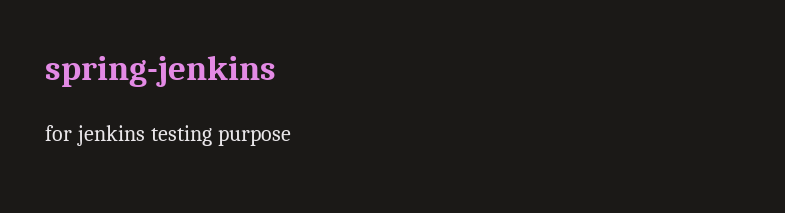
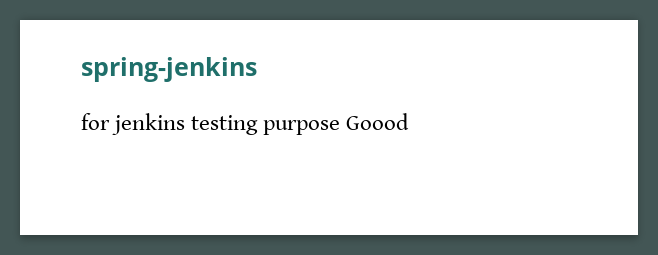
- for jenkins testing purpose
+ for jenkins testing purpose Goood

